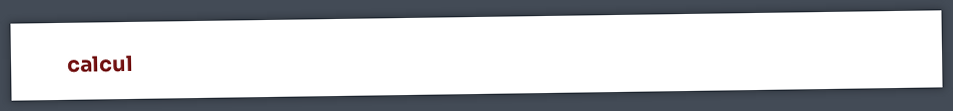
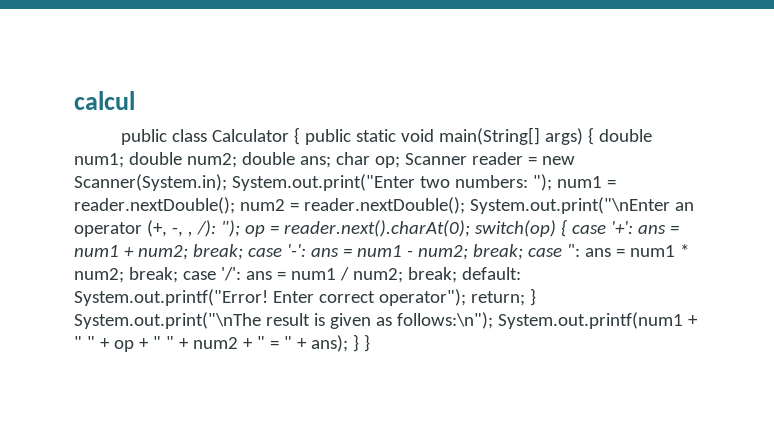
+ public class Calculator { public static void main(String[] args) { double num1; double num2; double ans; char op; Scanner reader = new Scanner(System.in); System.out.print("Enter two numbers: "); num1 = reader.nextDouble(); num2 = reader.nextDouble(); System.out.print("\nEnter an operator (+, -, , /): "); op = reader.next().charAt(0); switch(op) { case '+': ans = num1 + num2; break; case '-': ans = num1 - num2; break; case '': ans = num1 * num2; break; case '/': ans = num1 / num2; break; default: System.out.printf("Error! Enter correct operator"); return; } System.out.print("\nThe result is given as follows:\n"); System.out.printf(num1 + " " + op + " " + num2 + " = " + ans); } }

